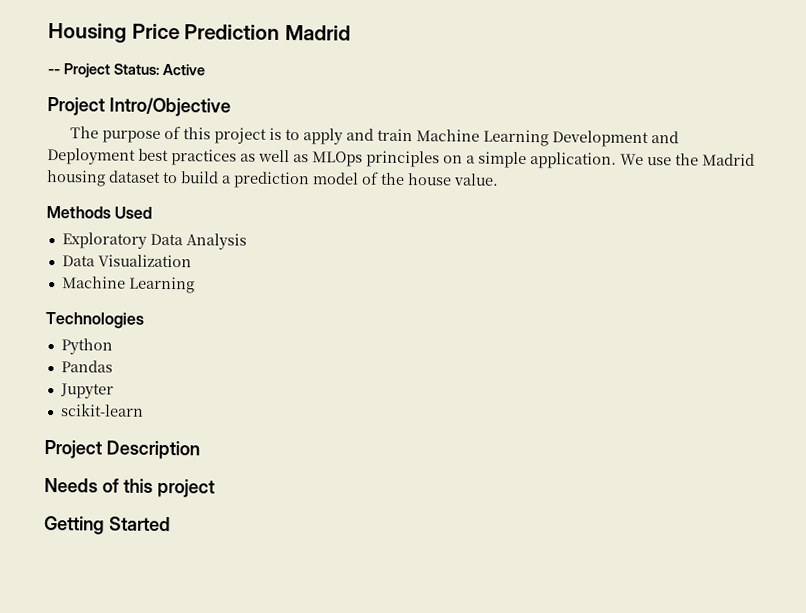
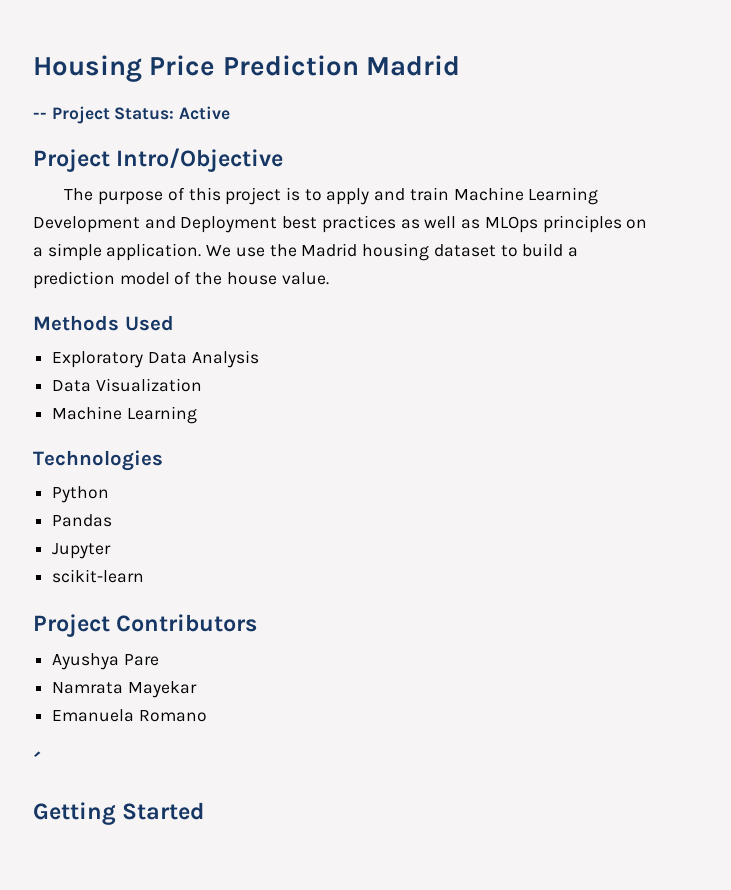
- Project Description
- Needs of this project
+ Project Contributors
+ Ayushya Pare
+ Namrata Mayekar
+ Emanuela Romano
+ ´

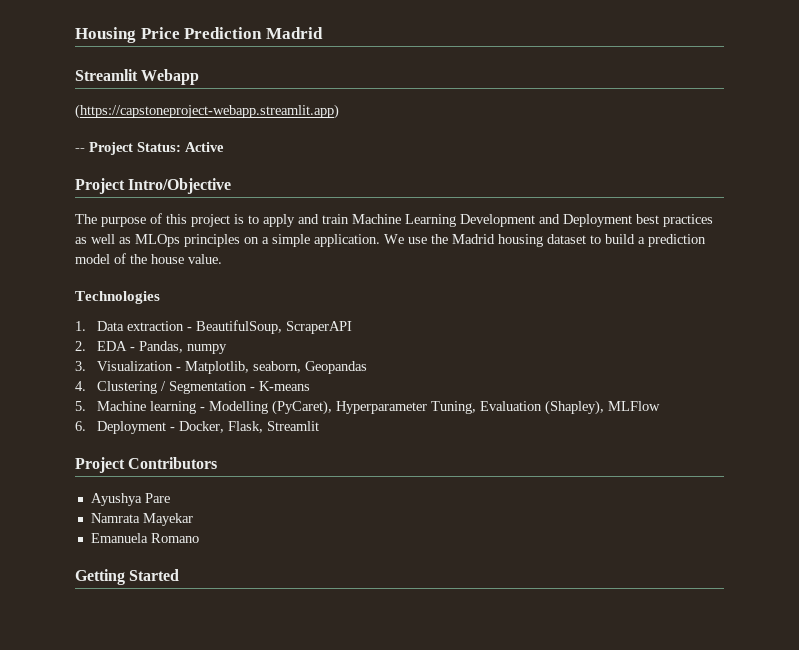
+ Streamlit Webapp
+ (https://capstoneproject-webapp.streamlit.app)
- Methods Used
- Exploratory Data Analysis
- Data Visualization
- Machine Learning
  Technologies
- Python
- Pandas
- Jupyter
- scikit-learn
+ 1. Data extraction - BeautifulSoup, ScraperAPI
+ 2. EDA - Pandas, numpy
+ 3. Visualization - Matplotlib, seaborn, Geopandas
+ 4. Clustering / Segmentation - K-means
+ 5. Machine learning - Modelling (PyCaret), Hyperparameter Tuning, Evaluation (Shapley), MLFlow
+ 6. Deployment - Docker, Flask, Streamlit
- ´

